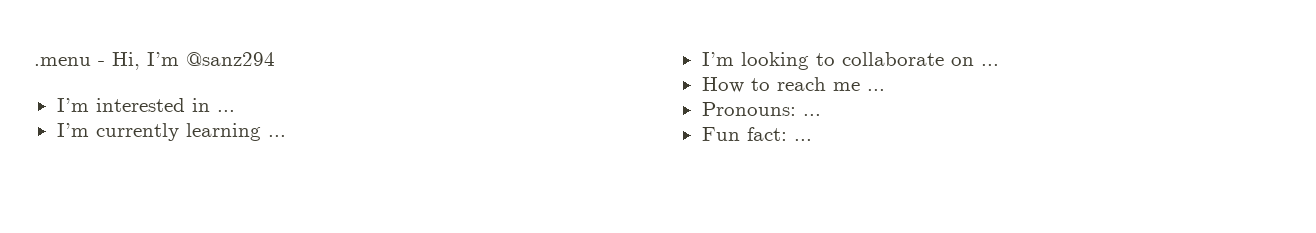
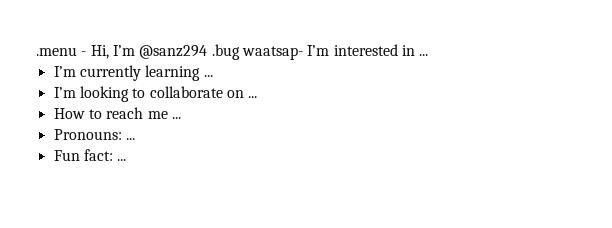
- .menu - Hi, I’m @sanz294
- I’m interested in ...
+ .menu - Hi, I’m @sanz294 .bug waatsap- I’m interested in ...

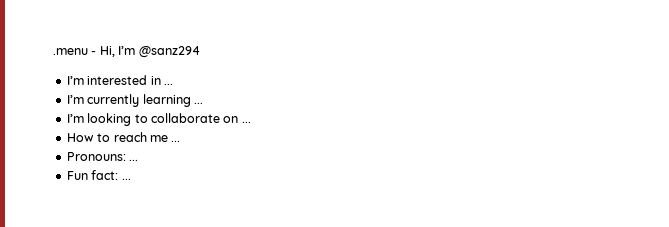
- .menu - Hi, I’m @sanz294 .bug waatsap- I’m interested in ...
+ .menu - Hi, I’m @sanz294
+ I’m interested in ...

